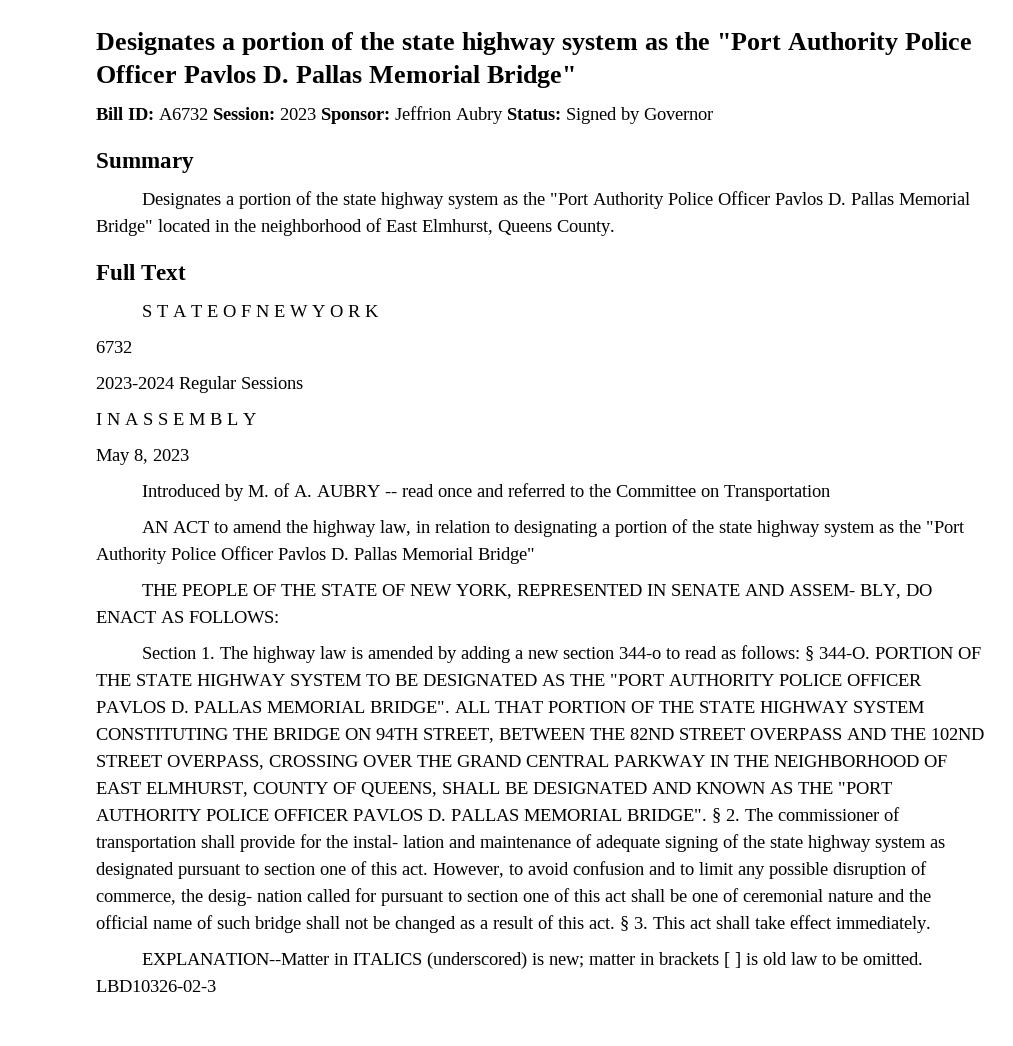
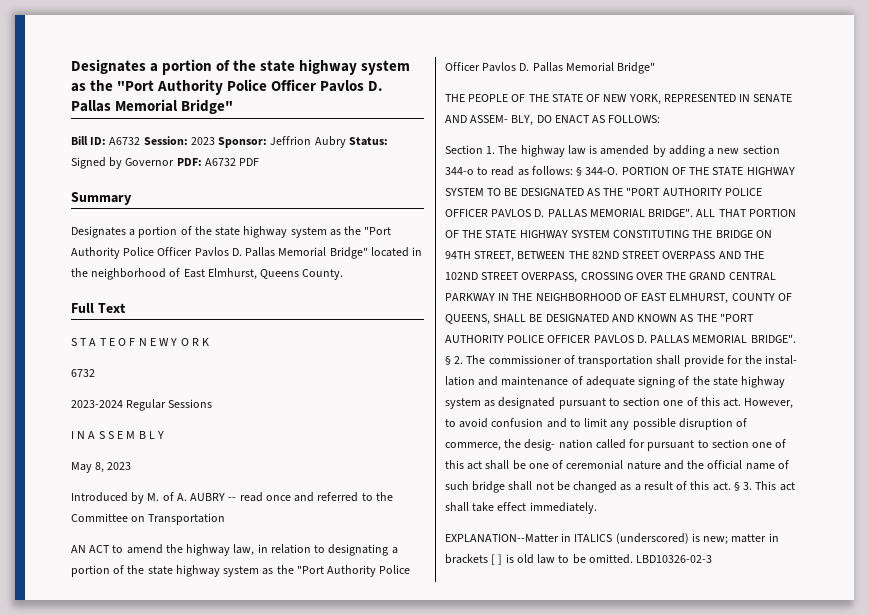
- Bill ID: A6732 Session: 2023 Sponsor: Jeffrion Aubry Status: Signed by Governor
+ Bill ID: A6732 Session: 2023 Sponsor: Jeffrion Aubry Status: Signed by Governor PDF: A6732 PDF

